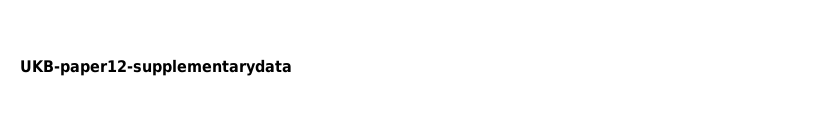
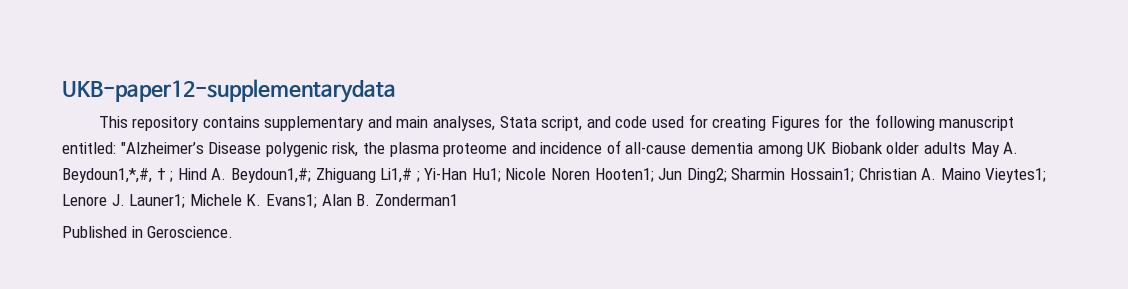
+ This repository contains supplementary and main analyses, Stata script, and code used for creating Figures for the following manuscript entitled: "Alzheimer’s Disease polygenic risk, the plasma proteome and incidence of all-cause dementia among UK Biobank older adults May A. Beydoun1,*,#, † ; Hind A. Beydoun1,#; Zhiguang Li1,# ; Yi-Han Hu1; Nicole Noren Hooten1; Jun Ding2; Sharmin Hossain1; Christian A. Maino Vieytes1; Lenore J. Launer1; Michele K. Evans1; Alan B. Zonderman1
+ Published in Geroscience.

